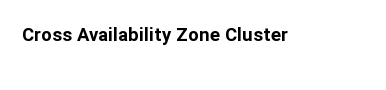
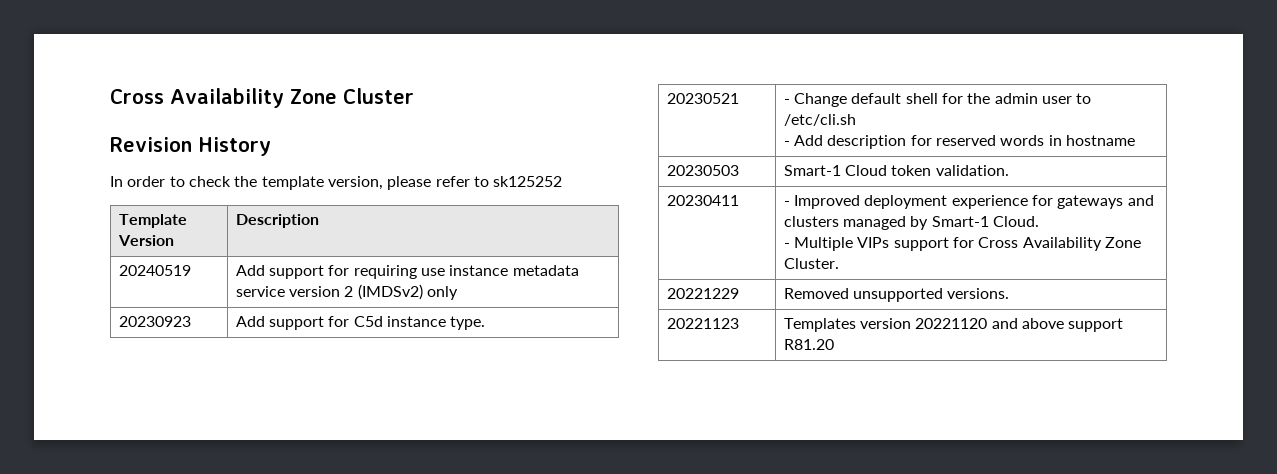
+ Revision History
+ In order to check the template version, please refer to sk125252
+ Template Version | Description
+ 20240519 | Add support for requiring use instance metadata service version 2 (IMDSv2) only
+ 20230923 | Add support for C5d instance type.
+ 20230521 | - Change default shell for the admin user to /etc/cli.sh
+ - Add description for reserved words in hostname
+ 20230503 | Smart-1 Cloud token validation.
+ 20230411 | - Improved deployment experience for gateways and clusters managed by Smart-1 Cloud.
+ - Multiple VIPs support for Cross Availability Zone Cluster.
+ 20221229 | Removed unsupported versions.
+ 20221123 | Templates version 20221120 and above support R81.20

